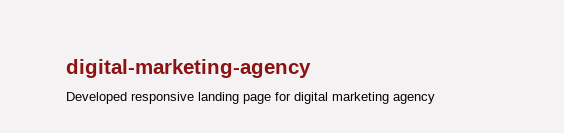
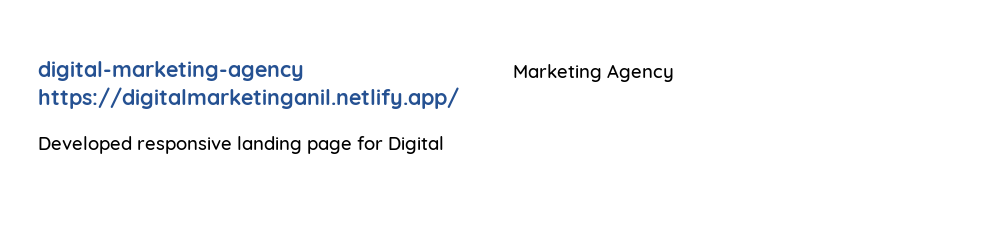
- digital-marketing-agency
+ digital-marketing-agency https://digitalmarketinganil.netlify.app/
- Developed responsive landing page for digital marketing agency
+ Developed responsive landing page for Digital Marketing Agency

